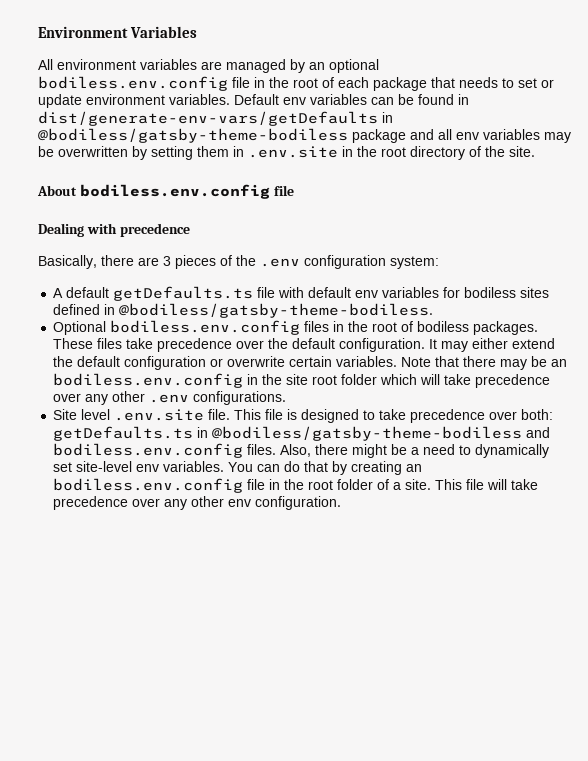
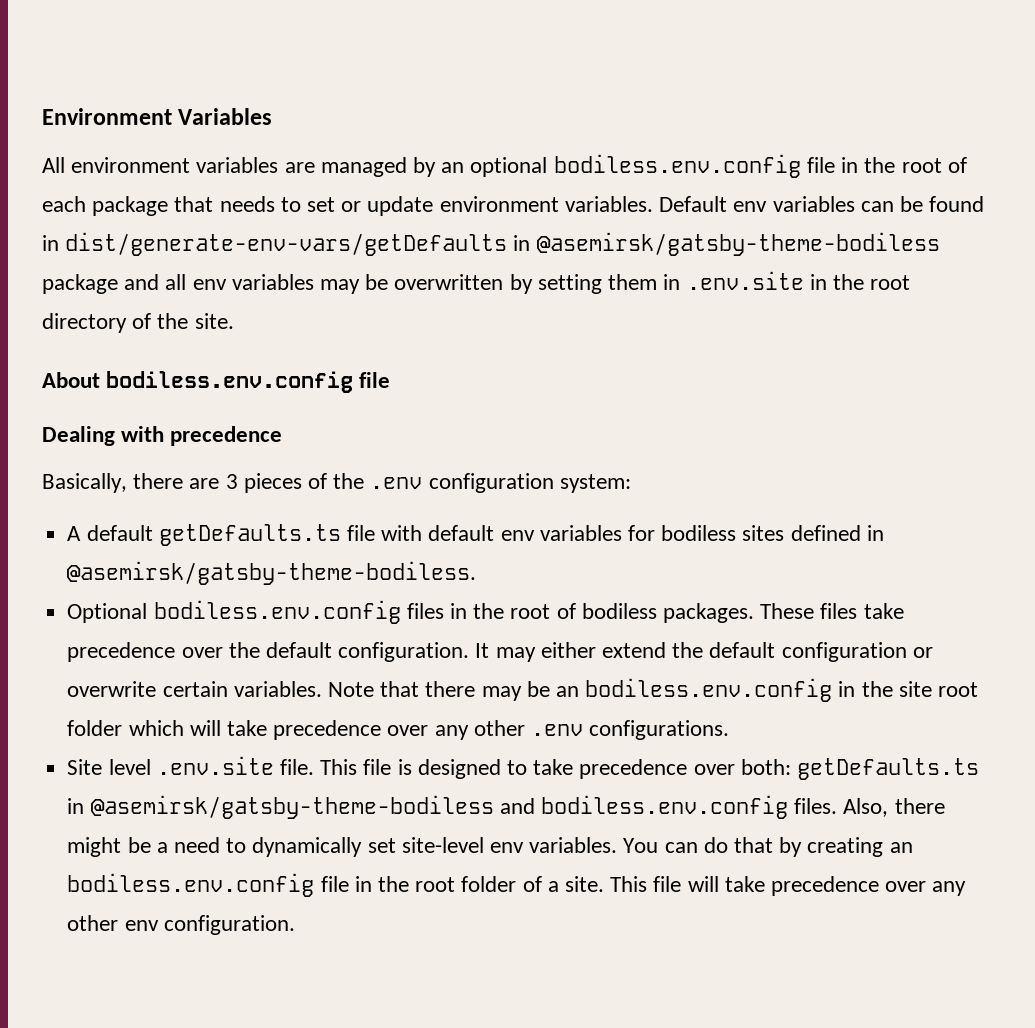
- Default env variables can be found in dist/generate-env-vars/getDefaults in @bodiless/gatsby-theme-bodiless package and all env variables may be overwritten by setting them in .env.site in the root directory of the site.
+ Default env variables can be found in dist/generate-env-vars/getDefaults in @asemirsk/gatsby-theme-bodiless package and all env variables may be overwritten by setting them in .env.site in the root directory of the site.
- A default getDefaults.ts file with default env variables for bodiless sites defined in @bodiless/gatsby-theme-bodiless.
+ A default getDefaults.ts file with default env variables for bodiless sites defined in @asemirsk/gatsby-theme-bodiless.
- This file is designed to take precedence over both: getDefaults.ts in @bodiless/gatsby-theme-bodiless and bodiless.env.config files.
+ This file is designed to take precedence over both: getDefaults.ts in @asemirsk/gatsby-theme-bodiless and bodiless.env.config files.

